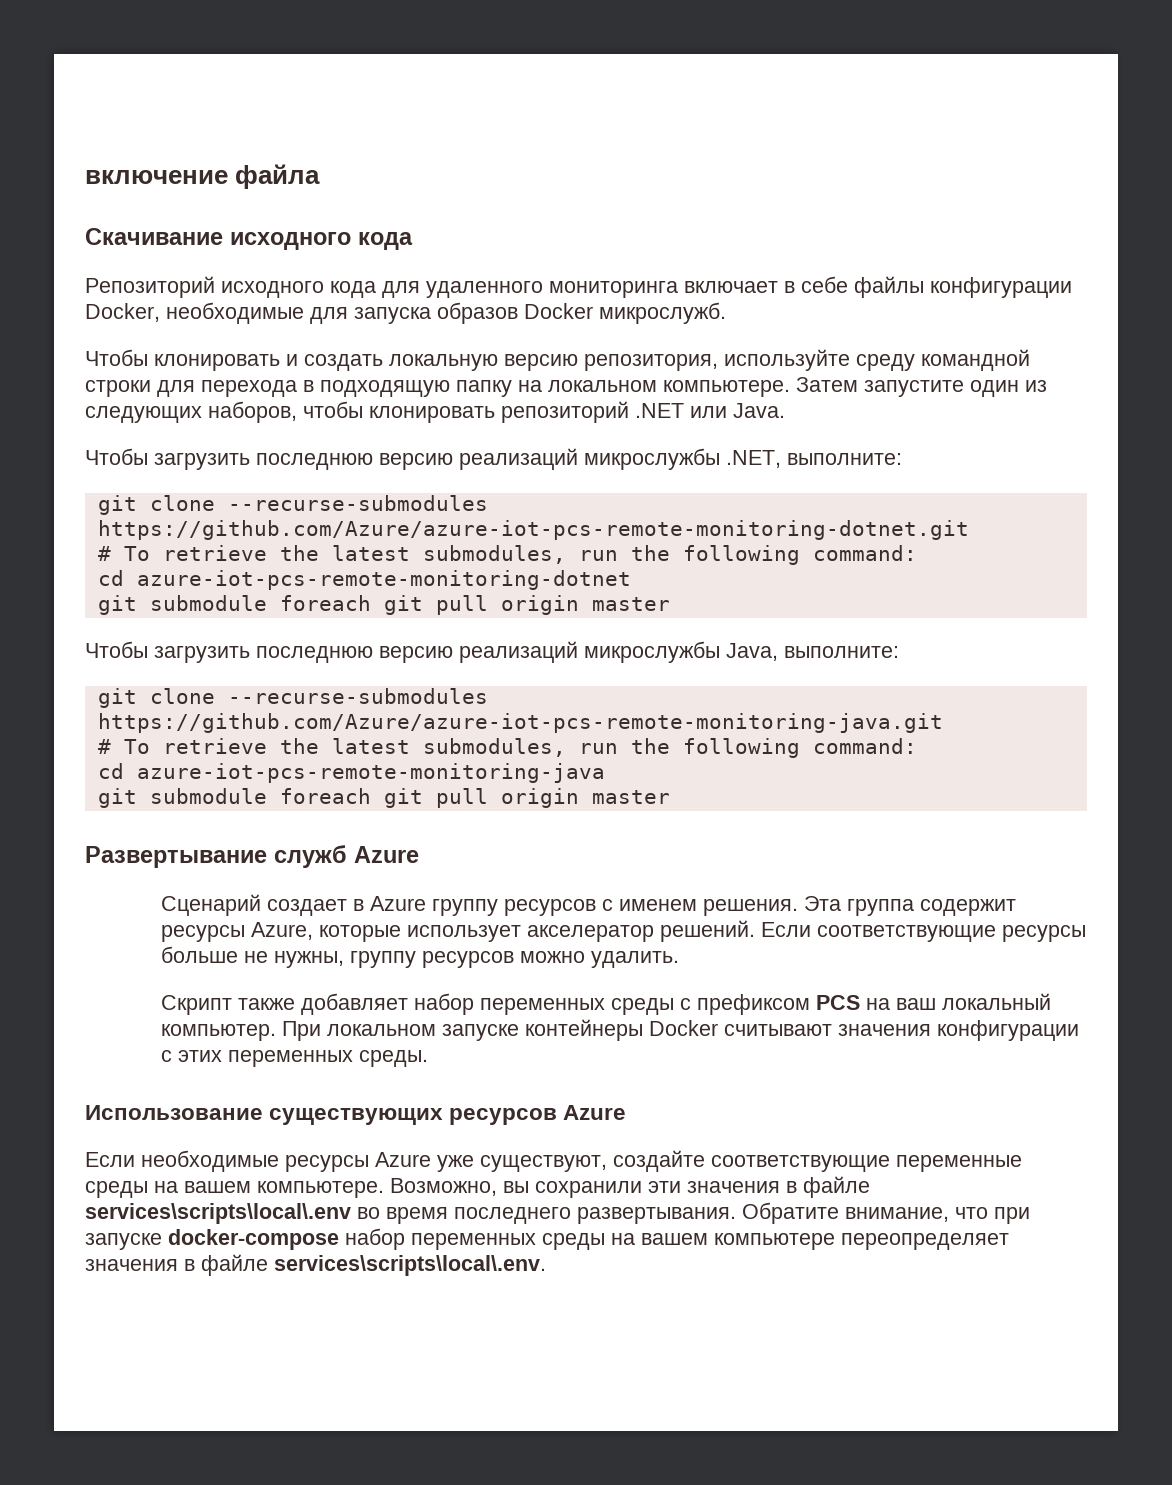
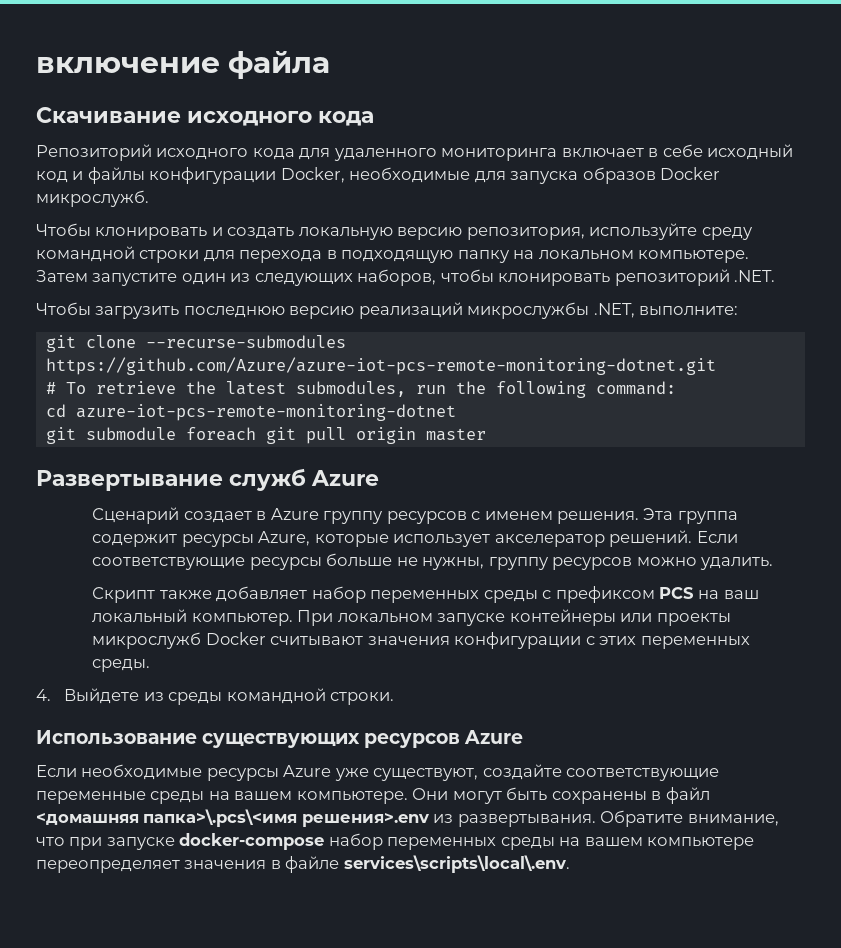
- Репозиторий исходного кода для удаленного мониторинга включает в себе файлы конфигурации Docker, необходимые для запуска образов Docker микрослужб.
+ Репозиторий исходного кода для удаленного мониторинга включает в себе исходный код и файлы конфигурации Docker, необходимые для запуска образов Docker микрослужб.
- Затем запустите один из следующих наборов, чтобы клонировать репозиторий .NET или Java.
+ Затем запустите один из следующих наборов, чтобы клонировать репозиторий .NET.
- Чтобы загрузить последнюю версию реализаций микрослужбы Java, выполните:
- git clone --recurse-submodules https://github.com/Azure/azure-iot-pcs-remote-monitoring-java.git
- # To retrieve the latest submodules, run the following command:
- cd azure-iot-pcs-remote-monitoring-java
- git submodule foreach git pull origin master
- При локальном запуске контейнеры Docker считывают значения конфигурации с этих переменных среды.
+ При локальном запуске контейнеры или проекты микрослужб Docker считывают значения конфигурации с этих переменных среды.
+ 4. Выйдете из среды командной строки.
- Возможно, вы сохранили эти значения в файле services\scripts\local\.env во время последнего развертывания.
+ Они могут быть сохранены в файл <домашняя папка>\.pcs\<имя решения>.env из развертывания.

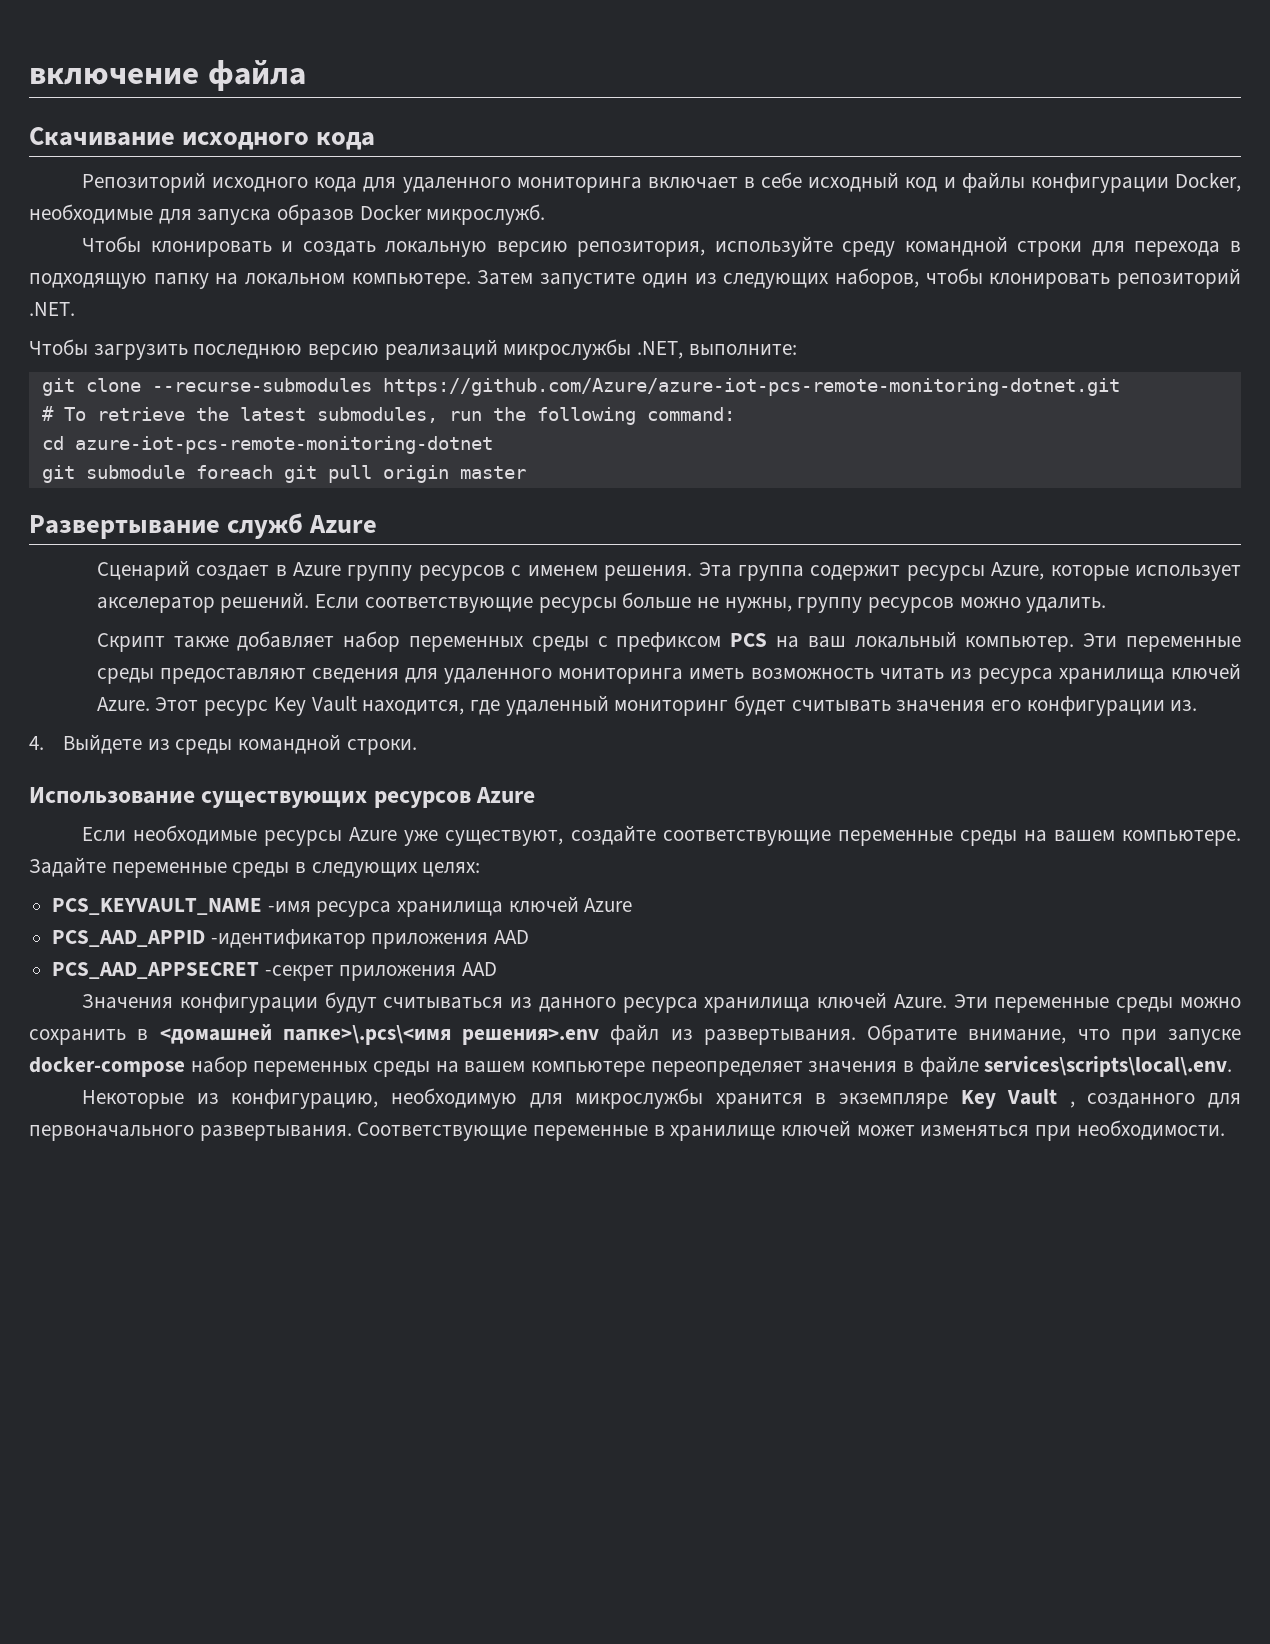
- При локальном запуске контейнеры или проекты микрослужб Docker считывают значения конфигурации с этих переменных среды.
+ Эти переменные среды предоставляют сведения для удаленного мониторинга иметь возможность читать из ресурса хранилища ключей Azure. Этот ресурс Key Vault находится, где удаленный мониторинг будет считывать значения его конфигурации из.
- Они могут быть сохранены в файл <домашняя папка>\.pcs\<имя решения>.env из развертывания.
+ Задайте переменные среды в следующих целях:
+ PCS_KEYVAULT_NAME -имя ресурса хранилища ключей Azure
+ PCS_AAD_APPID -идентификатор приложения AAD
+ PCS_AAD_APPSECRET -секрет приложения AAD
+ Значения конфигурации будут считываться из данного ресурса хранилища ключей Azure. Эти переменные среды можно сохранить в <домашней папке>\.pcs\<имя решения>.env файл из развертывания.
+ Некоторые из конфигурацию, необходимую для микрослужбы хранится в экземпляре Key Vault , созданного для первоначального развертывания. Соответствующие переменные в хранилище ключей может изменяться при необходимости.

